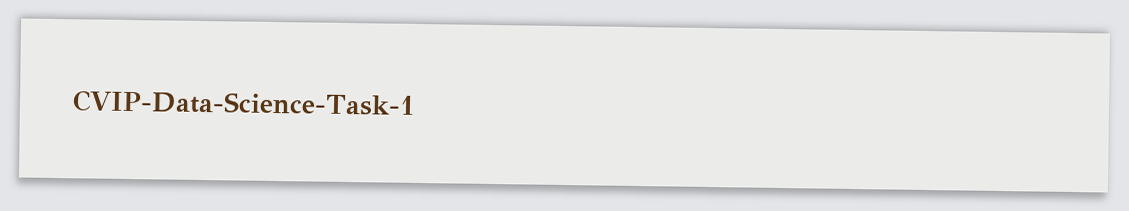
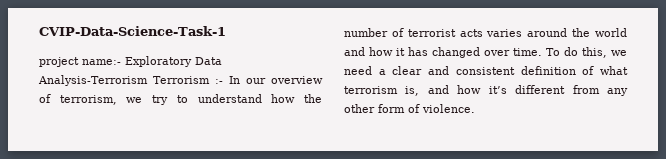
+ project name:- Exploratory Data Analysis-Terrorism Terrorism :- In our overview of terrorism, we try to understand how the number of terrorist acts varies around the world and how it has changed over time. To do this, we need a clear and consistent definition of what terrorism is, and how it’s different from any other form of violence.

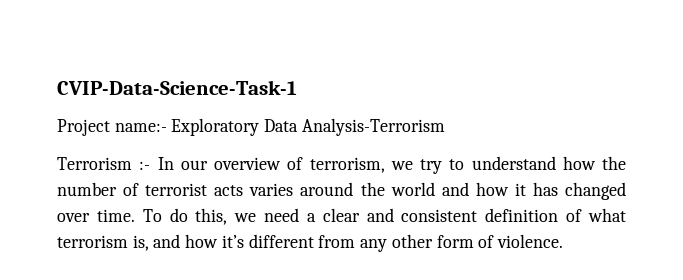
- project name:- Exploratory Data Analysis-Terrorism Terrorism :- In our overview of terrorism, we try to understand how the number of terrorist acts varies around the world and how it has changed over time.
+ Project name:- Exploratory Data Analysis-Terrorism
+ Terrorism :- In our overview of terrorism, we try to understand how the number of terrorist acts varies around the world and how it has changed over time.

